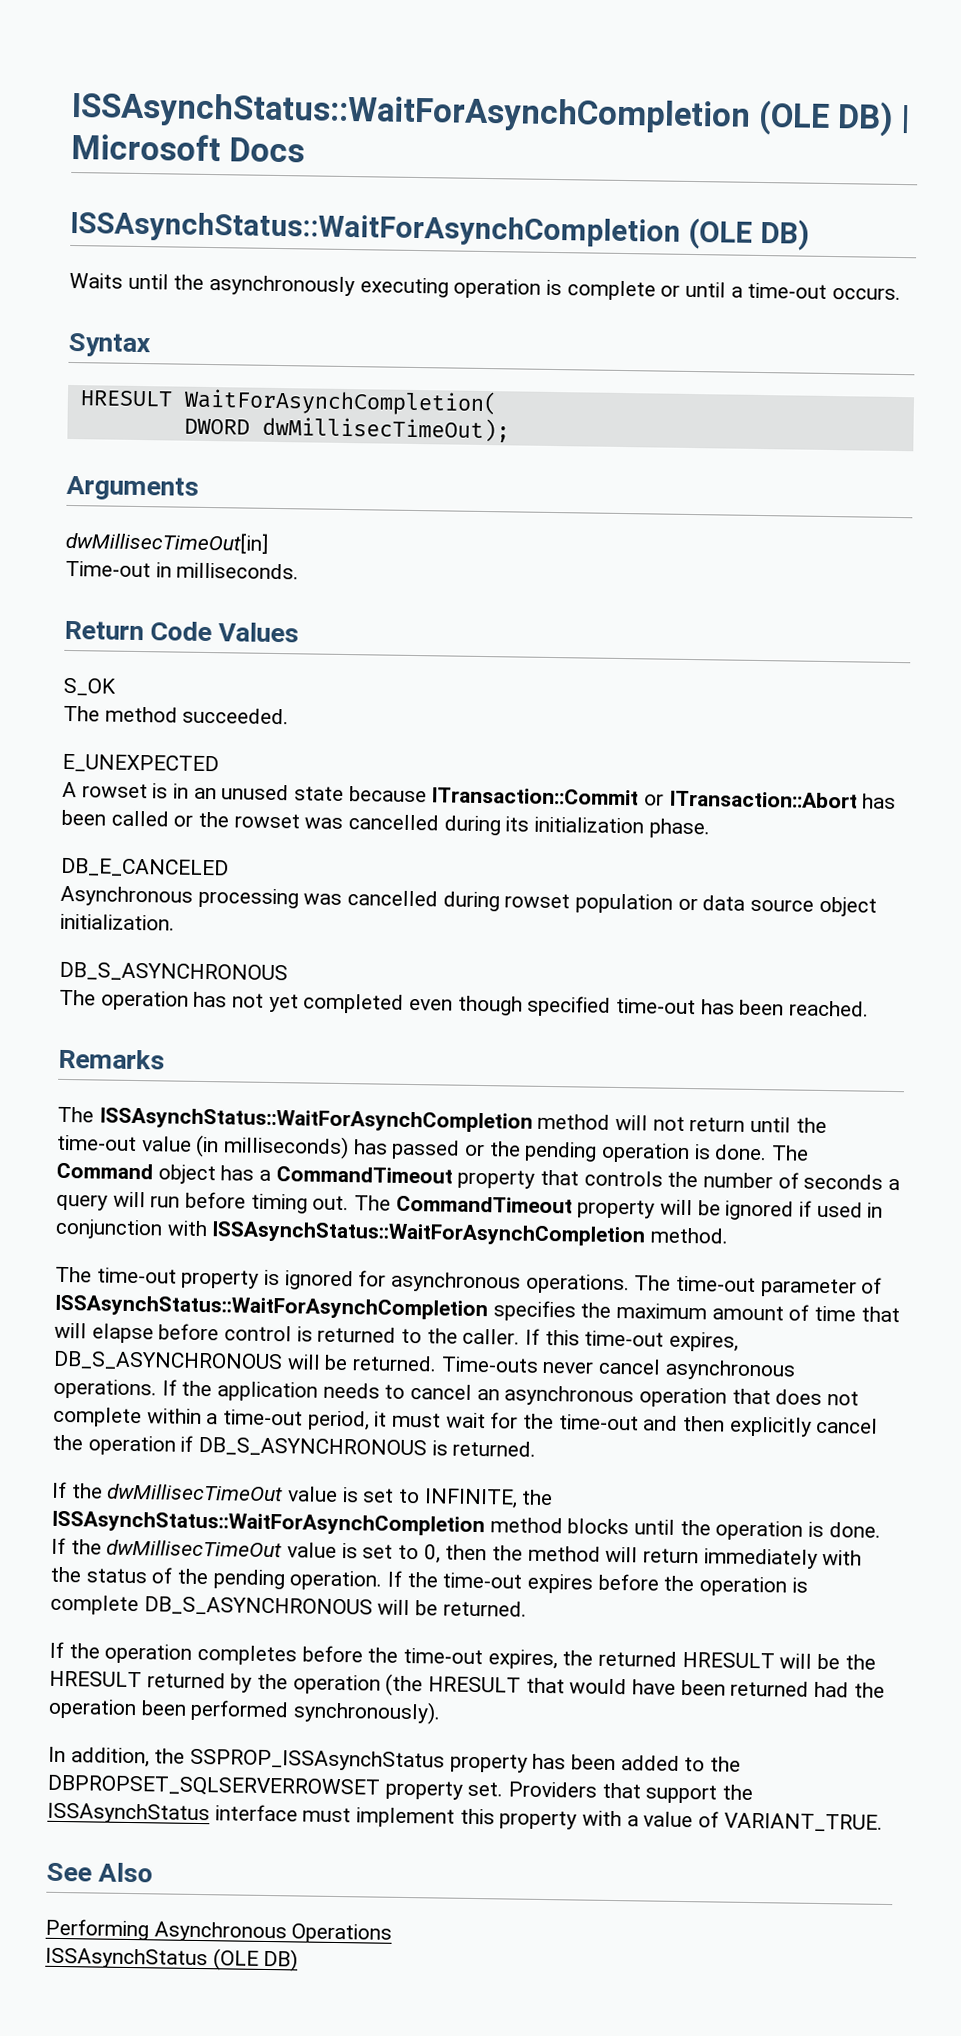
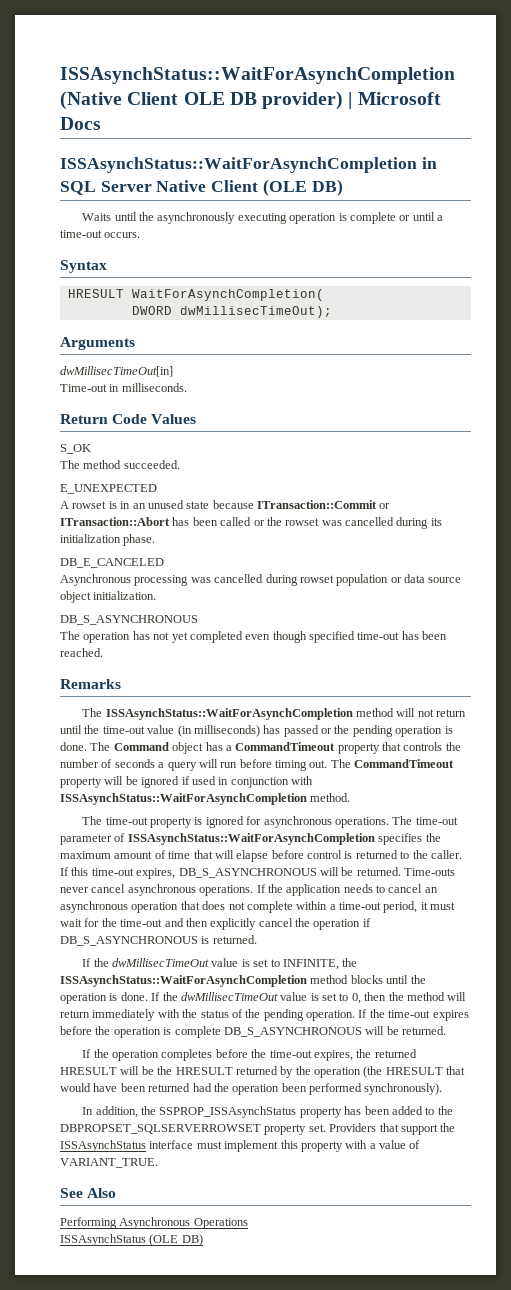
- ISSAsynchStatus::WaitForAsynchCompletion (OLE DB) | Microsoft Docs
- ISSAsynchStatus::WaitForAsynchCompletion (OLE DB)
+ ISSAsynchStatus::WaitForAsynchCompletion (Native Client OLE DB provider) | Microsoft Docs
+ ISSAsynchStatus::WaitForAsynchCompletion in SQL Server Native Client (OLE DB)

